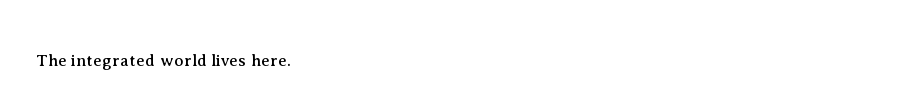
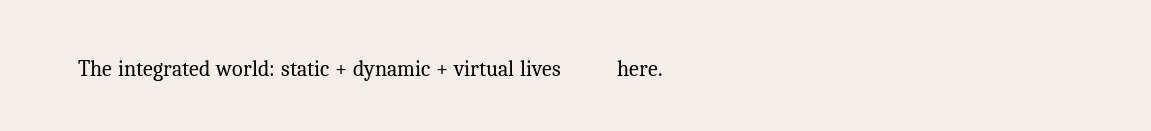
- The integrated world lives here.
+ The integrated world: static + dynamic + virtual lives here.

